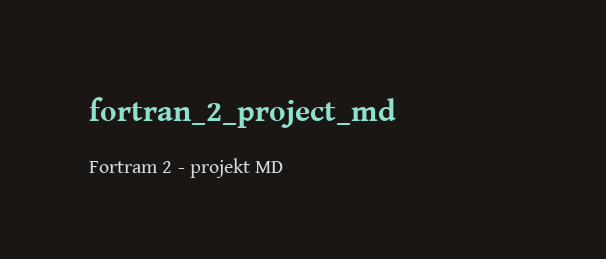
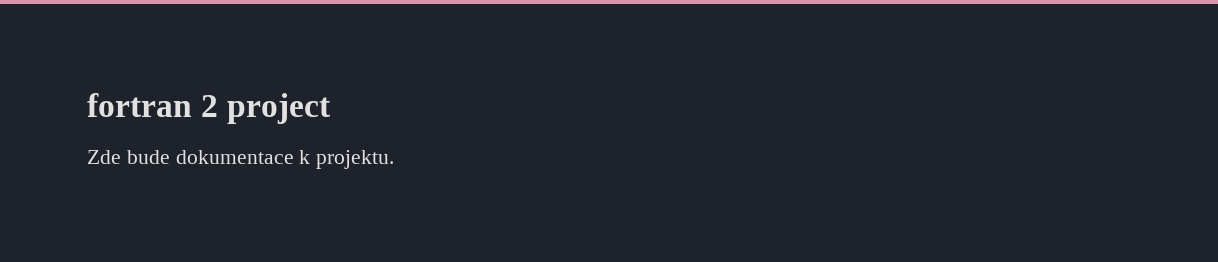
- fortran_2_project_md
- Fortram 2 - projekt MD
+ fortran 2 project
+ Zde bude dokumentace k projektu.

